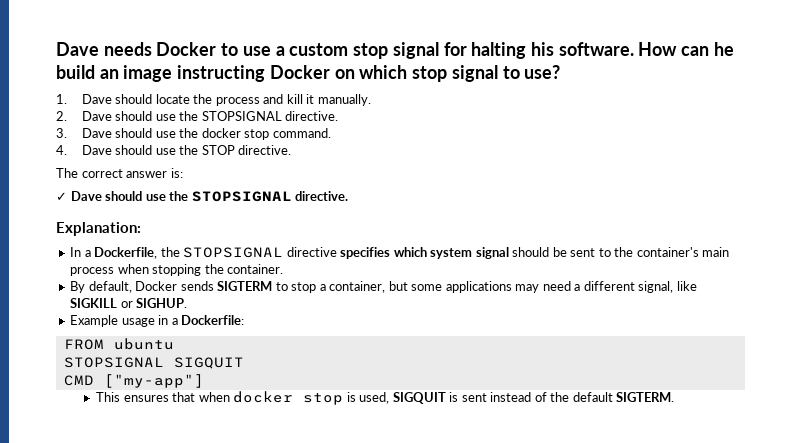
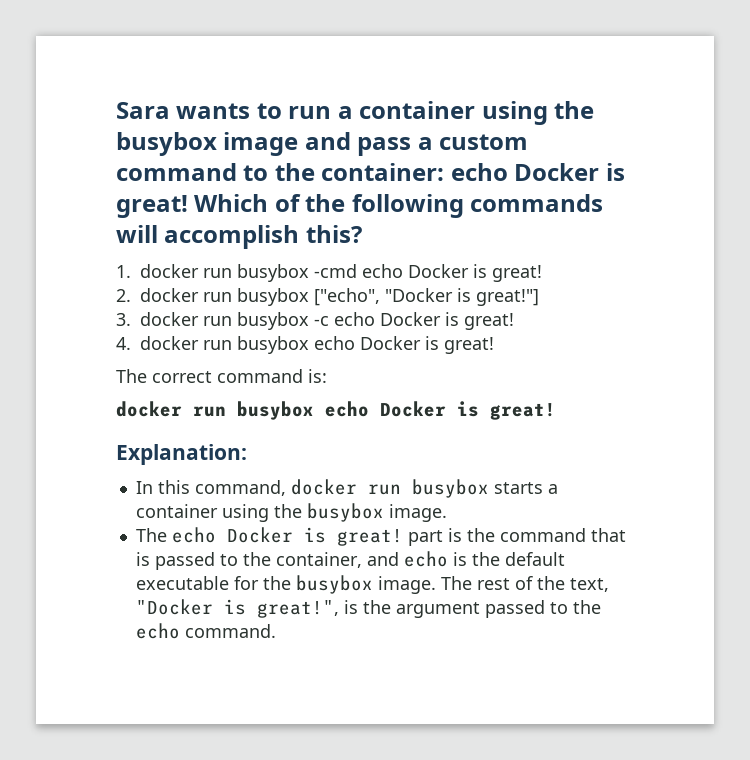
- Dave needs Docker to use a custom stop signal for halting his software. How can he build an image instructing Docker on which stop signal to use?
- 1. Dave should locate the process and kill it manually.
- 2. Dave should use the STOPSIGNAL directive.
- 3. Dave should use the docker stop command.
- 4. Dave should use the STOP directive.
+ Sara wants to run a container using the busybox image and pass a custom command to the container: echo Docker is great! Which of the following commands will accomplish this?
+ 1. docker run busybox -cmd echo Docker is great!
+ 2. docker run busybox ["echo", "Docker is great!"]
+ 3. docker run busybox -c echo Docker is great!
+ 4. docker run busybox echo Docker is great!
- The correct answer is:
- ✓ Dave should use the STOPSIGNAL directive.
+ The correct command is:
+ docker run busybox echo Docker is great!
  Explanation:
- In a Dockerfile, the STOPSIGNAL directive specifies which system signal should be sent to the container's main process when stopping the container.
- By default, Docker sends SIGTERM to stop a container, but some applications may need a different signal, like SIGKILL or SIGHUP.
- Example usage in a Dockerfile:
- FROM ubuntu
- STOPSIGNAL SIGQUIT
- CMD ["my-app"]
- This ensures that when docker stop is used, SIGQUIT is sent instead of the default SIGTERM.
+ In this command, docker run busybox starts a container using the busybox image.
+ The echo Docker is great! part is the command that is passed to the container, and echo is the default executable for the busybox image. The rest of the text, "Docker is great!", is the argument passed to the echo command.

